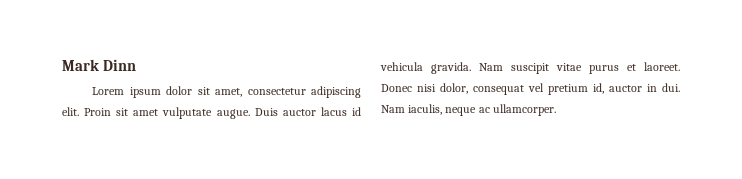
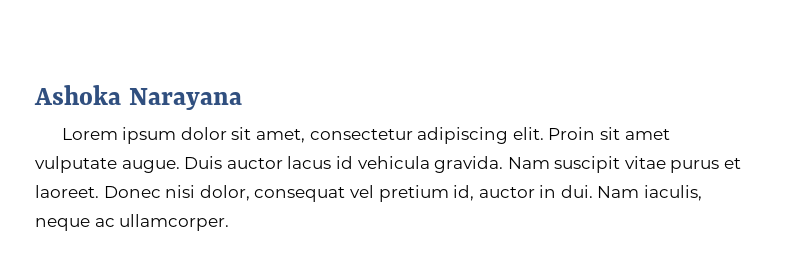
- Mark Dinn
+ Ashoka Narayana

